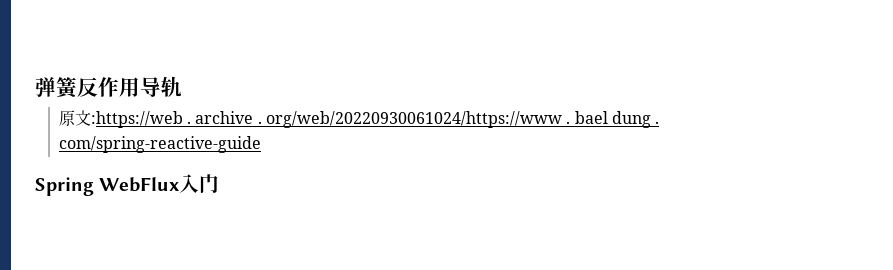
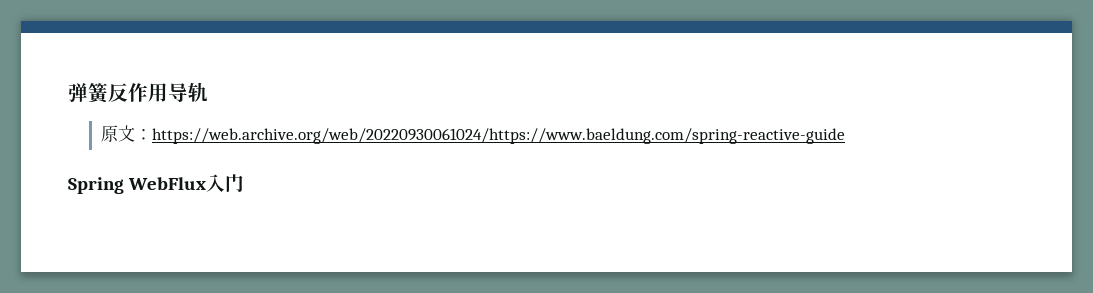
- 原文:https://web . archive . org/web/20220930061024/https://www . bael dung . com/spring-reactive-guide
+ 原文：https://web.archive.org/web/20220930061024/https://www.baeldung.com/spring-reactive-guide

